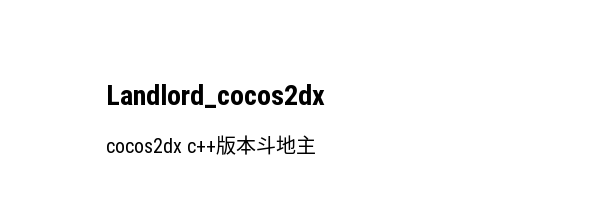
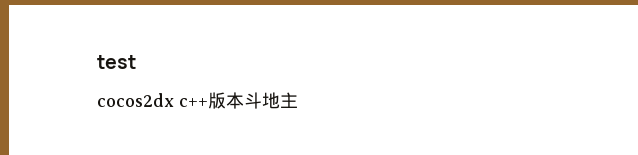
- Landlord_cocos2dx
+ test

